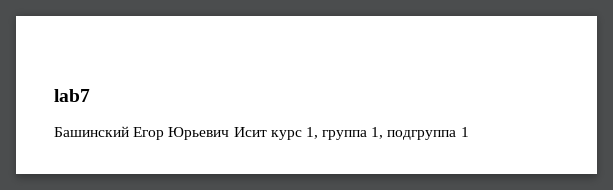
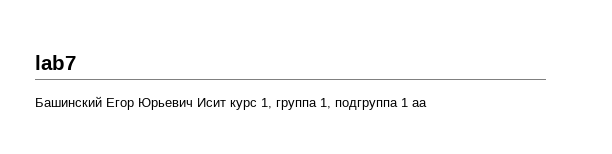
- Башинский Егор Юрьевич Исит курс 1, группа 1, подгруппа 1
+ Башинский Егор Юрьевич Исит курс 1, группа 1, подгруппа 1 aa

